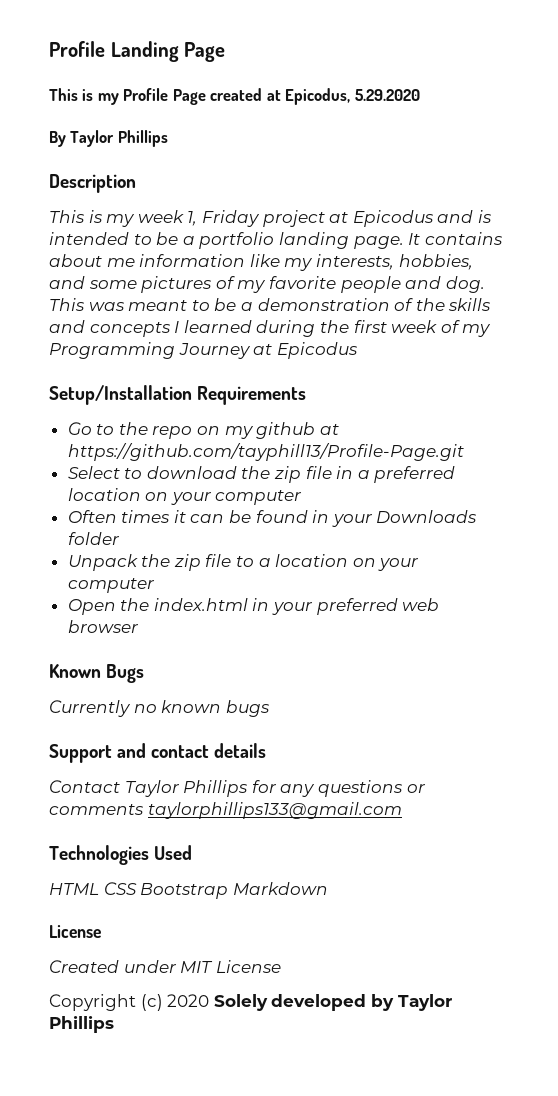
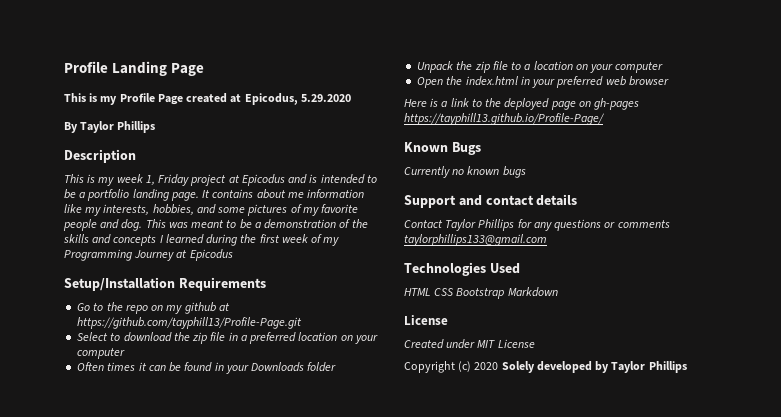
+ Here is a link to the deployed page on gh-pages https://tayphill13.github.io/Profile-Page/

